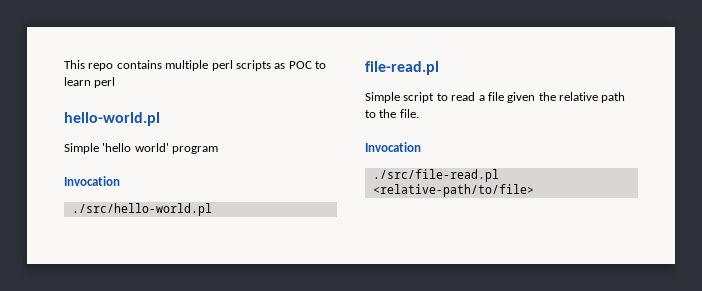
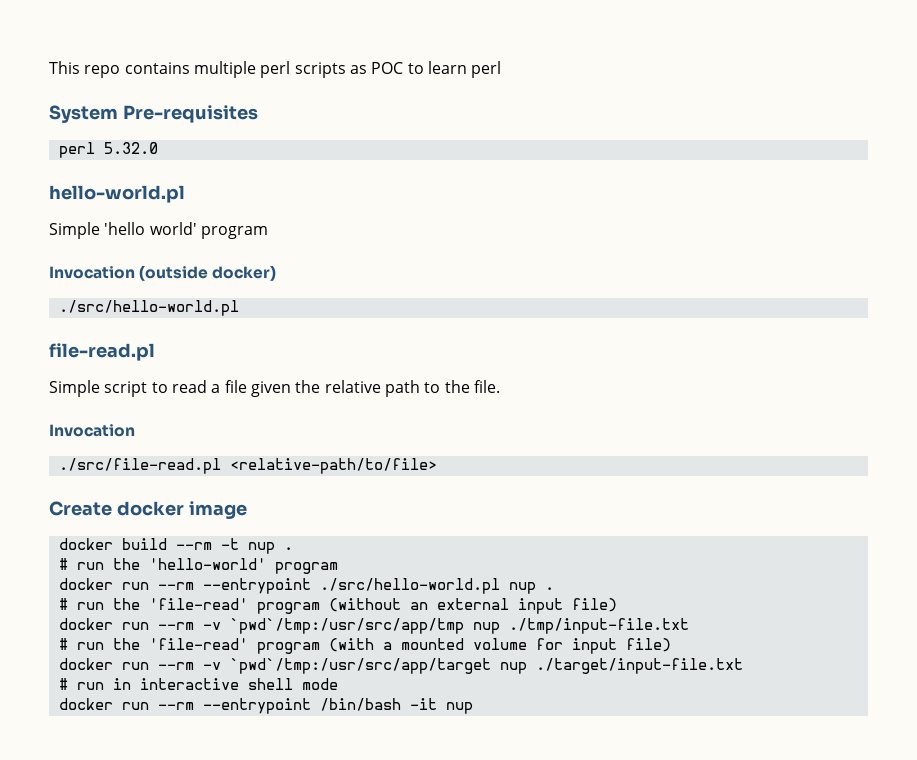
+ System Pre-requisites
+ perl 5.32.0
  Simple 'hello world' program
- Invocation
+ Invocation (outside docker)
+ Create docker image
+ docker build --rm -t nup .
+ # run the 'hello-world' program
+ docker run --rm --entrypoint ./src/hello-world.pl nup .
+ # run the 'file-read' program (without an external input file)
+ docker run --rm -v `pwd`/tmp:/usr/src/app/tmp nup ./tmp/input-file.txt
+ # run the 'file-read' program (with a mounted volume for input file)
+ docker run --rm -v `pwd`/tmp:/usr/src/app/target nup ./target/input-file.txt
+ # run in interactive shell mode
+ docker run --rm --entrypoint /bin/bash -it nup

